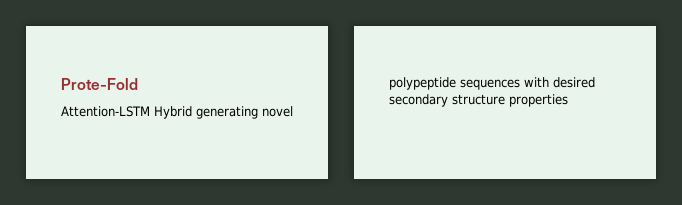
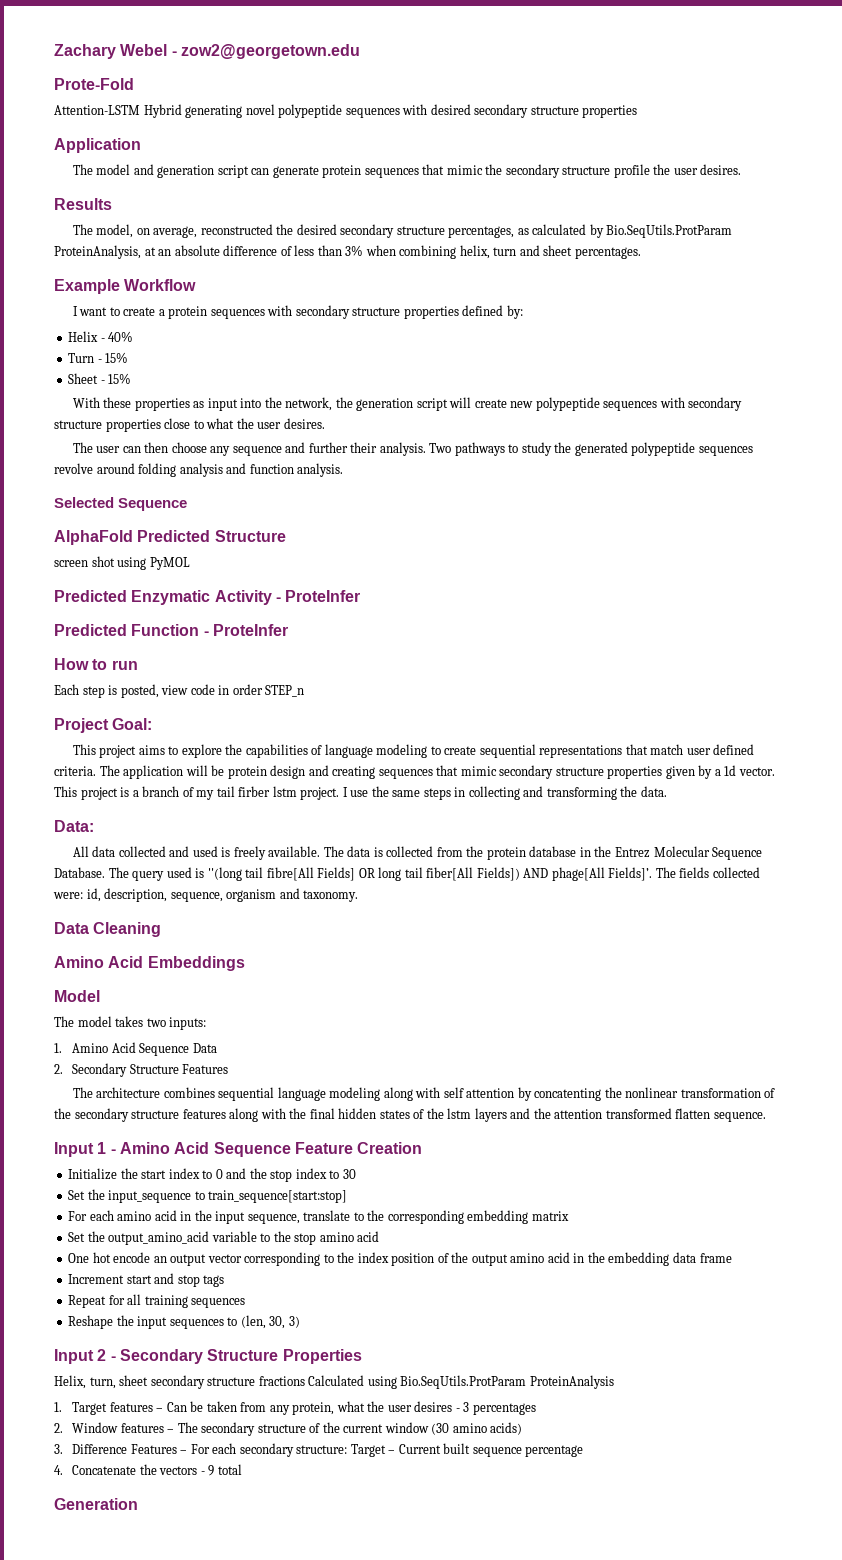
+ Zachary Webel - zow2@georgetown.edu
+ Application
+ The model and generation script can generate protein sequences that mimic the secondary structure profile the user desires.
+ Results
+ The model, on average, reconstructed the desired secondary structure percentages, as calculated by Bio.SeqUtils.ProtParam ProteinAnalysis, at an absolute difference of less than 3% when combining helix, turn and sheet percentages.
+ Example Workflow
+ I want to create a protein sequences with secondary structure properties defined by:
+ Helix - 40%
+ Turn - 15%
+ Sheet - 15%
+ With these properties as input into the network, the generation script will create new polypeptide sequences with secondary structure properties close to what the user desires.
+ The user can then choose any sequence and further their analysis. Two pathways to study the generated polypeptide sequences revolve around folding analysis and function analysis.
+ Selected Sequence
+ AlphaFold Predicted Structure
+ screen shot using PyMOL
+ Predicted Enzymatic Activity - ProteInfer
+ Predicted Function - ProteInfer
+ How to run
+ Each step is posted, view code in order STEP_n
+ Project Goal:
+ This project aims to explore the capabilities of language modeling to create sequential representations that match user defined criteria. The application will be protein design and creating sequences that mimic secondary structure properties given by a 1d vector. This project is a branch of my tail firber lstm project. I use the same steps in collecting and transforming the data.
+ Data:
+ All data collected and used is freely available. The data is collected from the protein database in the Entrez Molecular Sequence Database. The query used is ''(long tail fibre[All Fields] OR long tail fiber[All Fields]) AND phage[All Fields]’. The fields collected were: id, description, sequence, organism and taxonomy.
+ Data Cleaning
+ Amino Acid Embeddings
+ Model
+ The model takes two inputs:
+ 1. Amino Acid Sequence Data
+ 2. Secondary Structure Features
+ The architecture combines sequential language modeling along with self attention by concatenting the nonlinear transformation of the secondary structure features along with the final hidden states of the lstm layers and the attention transformed flatten sequence.
+ Input 1 - Amino Acid Sequence Feature Creation
+ Initialize the start index to 0 and the stop index to 30
+ Set the input_sequence to train_sequence[start:stop]
+ For each amino acid in the input sequence, translate to the corresponding embedding matrix
+ Set the output_amino_acid variable to the stop amino acid
+ One hot encode an output vector corresponding to the index position of the output amino acid in the embedding data frame
+ Increment start and stop tags
+ Repeat for all training sequences
+ Reshape the input sequences to (len, 30, 3)
+ Input 2 - Secondary Structure Properties
+ Helix, turn, sheet secondary structure fractions Calculated using Bio.SeqUtils.ProtParam ProteinAnalysis
+ 1. Target features – Can be taken from any protein, what the user desires - 3 percentages
+ 2. Window features – The secondary structure of the current window (30 amino acids)
+ 3. Difference Features – For each secondary structure: Target – Current built sequence percentage
+ 4. Concatenate the vectors - 9 total
+ Generation

